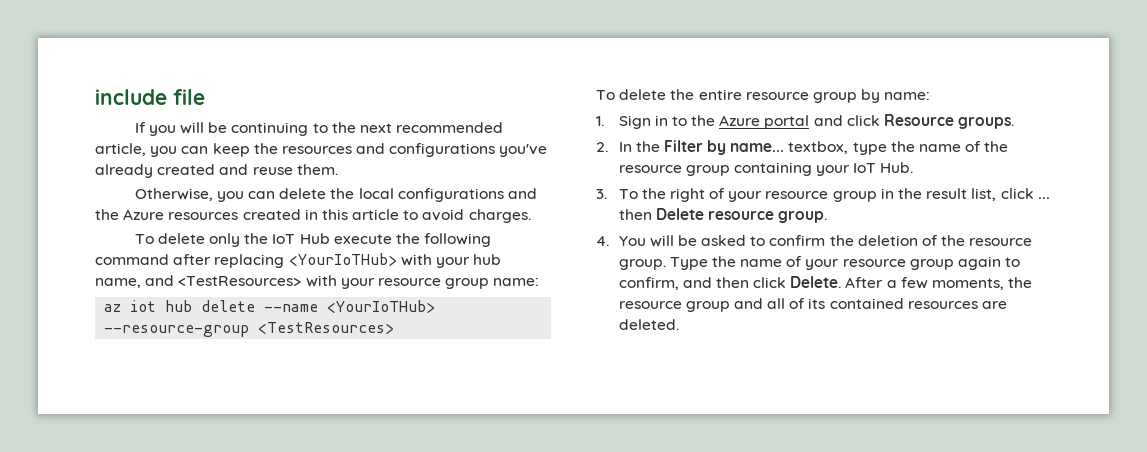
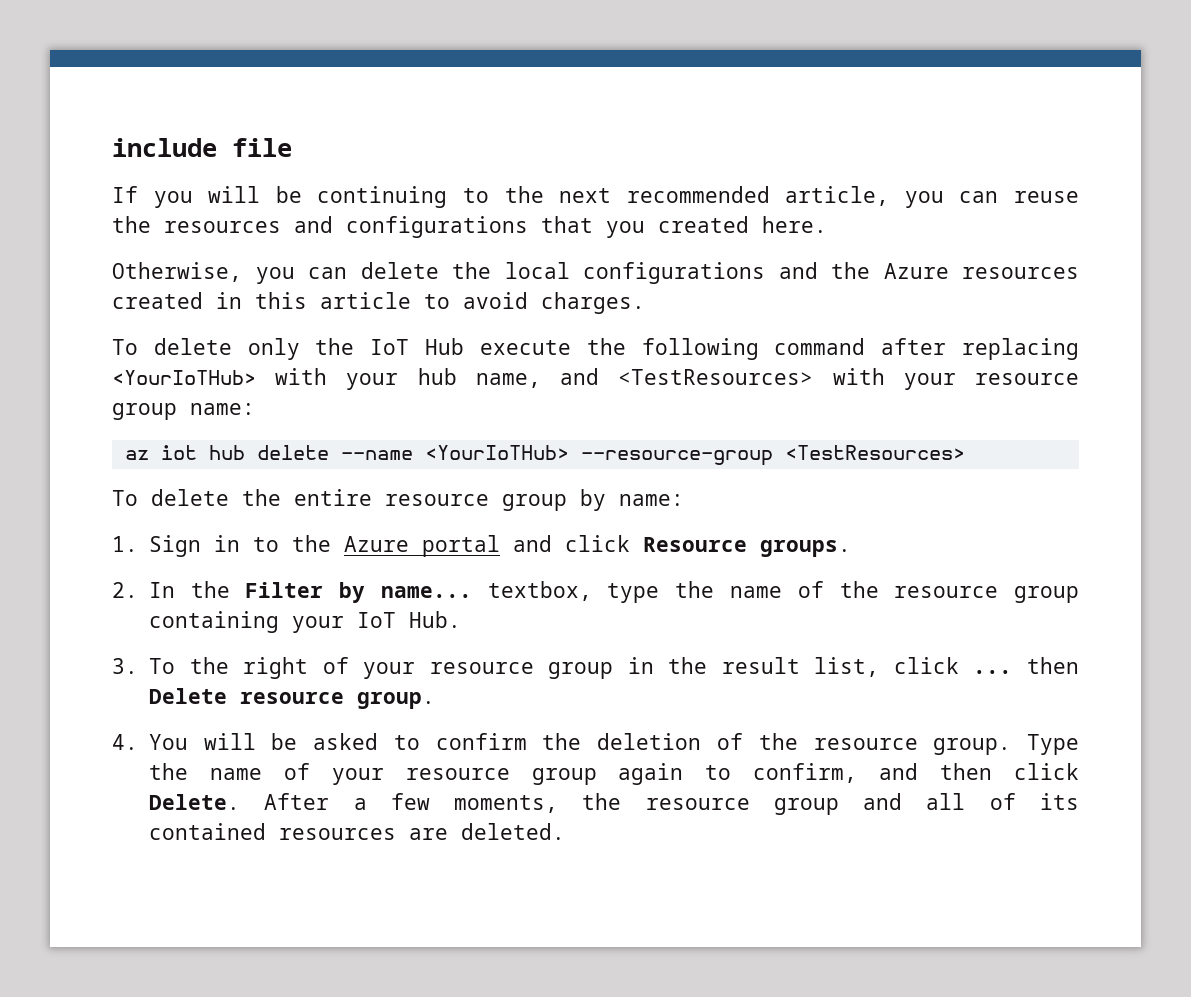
- If you will be continuing to the next recommended article, you can keep the resources and configurations you've already created and reuse them.
+ If you will be continuing to the next recommended article, you can reuse the resources and configurations that you created here.

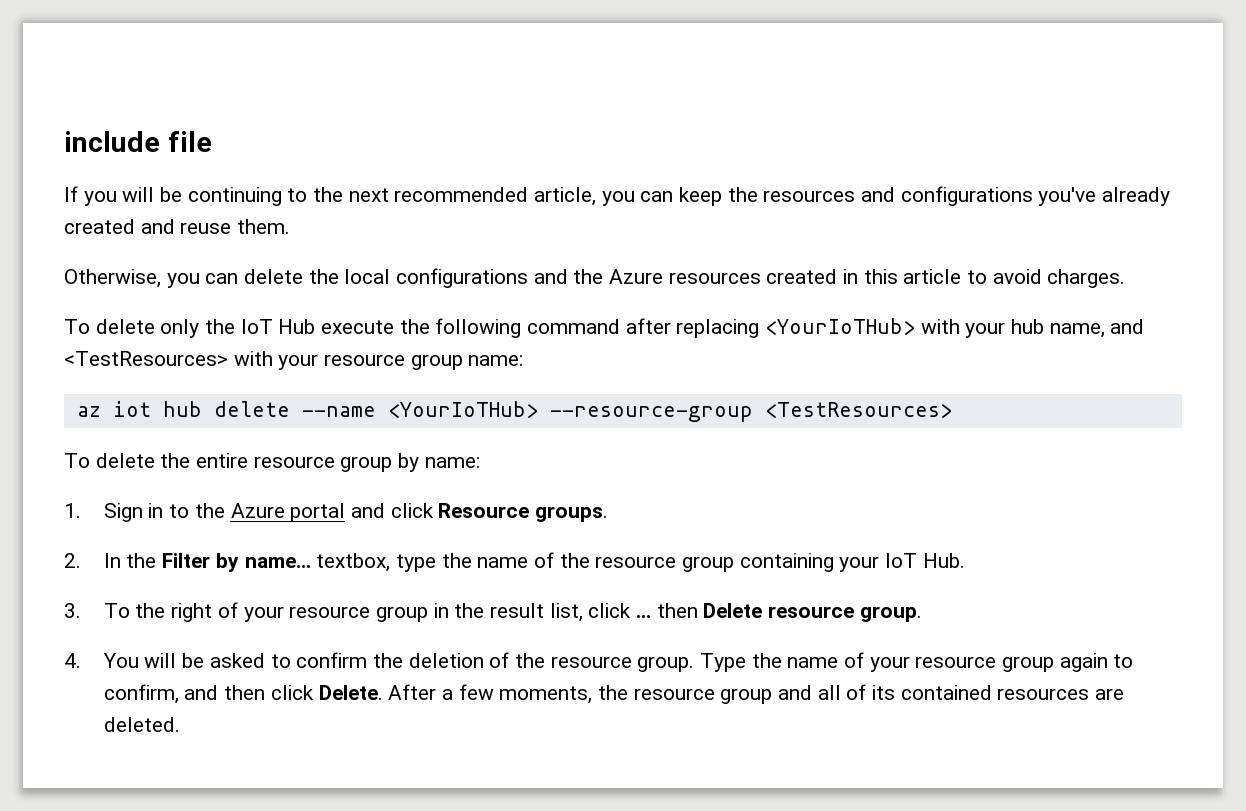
- If you will be continuing to the next recommended article, you can reuse the resources and configurations that you created here.
+ If you will be continuing to the next recommended article, you can keep the resources and configurations you've already created and reuse them.

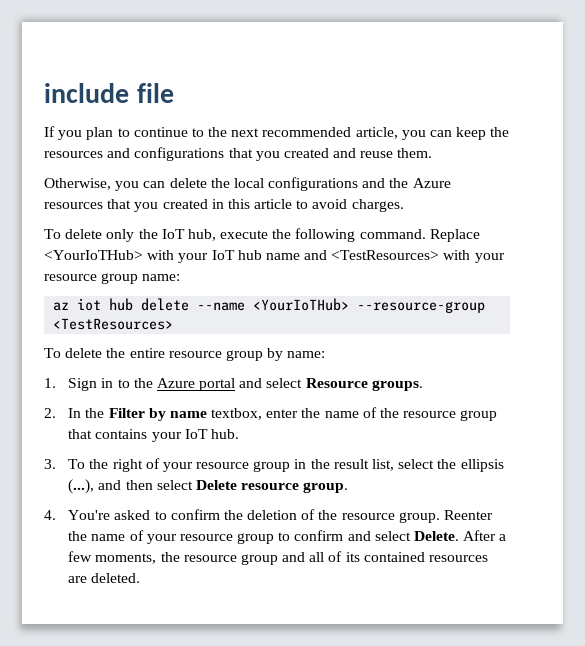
- If you will be continuing to the next recommended article, you can keep the resources and configurations you've already created and reuse them.
+ If you plan to continue to the next recommended article, you can keep the resources and configurations that you created and reuse them.
- Otherwise, you can delete the local configurations and the Azure resources created in this article to avoid charges.
+ Otherwise, you can delete the local configurations and the Azure resources that you created in this article to avoid charges.
- To delete only the IoT Hub execute the following command after replacing <YourIoTHub> with your hub name, and <TestResources> with your resource group name:
+ To delete only the IoT hub, execute the following command. Replace <YourIoTHub> with your IoT hub name and <TestResources> with your resource group name:
- 1. Sign in to the Azure portal and click Resource groups.
+ 1. Sign in to the Azure portal and select Resource groups.
- 2. In the Filter by name... textbox, type the name of the resource group containing your IoT Hub.
+ 2. In the Filter by name textbox, enter the name of the resource group that contains your IoT hub.
- 3. To the right of your resource group in the result list, click ... then Delete resource group.
+ 3. To the right of your resource group in the result list, select the ellipsis (...), and then select Delete resource group.
- 4. You will be asked to confirm the deletion of the resource group.
+ 4. You're asked to confirm the deletion of the resource group.
- Type the name of your resource group again to confirm, and then click Delete.
+ Reenter the name of your resource group to confirm and select Delete.

